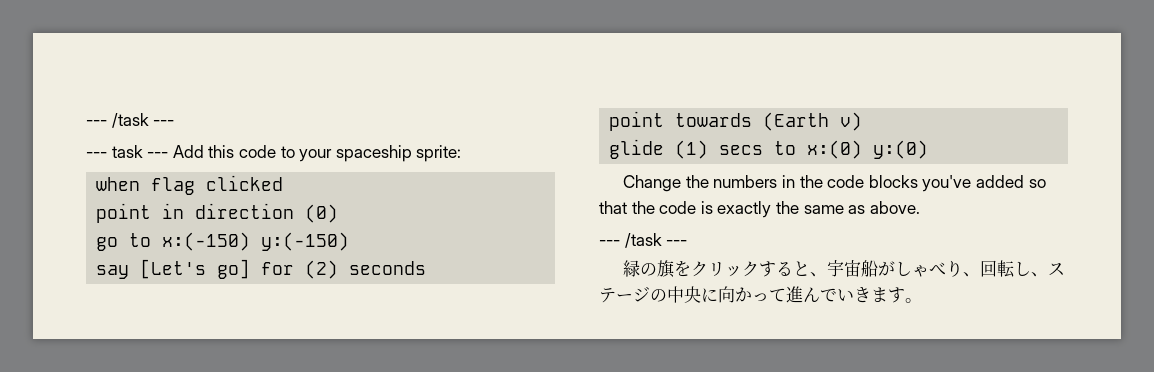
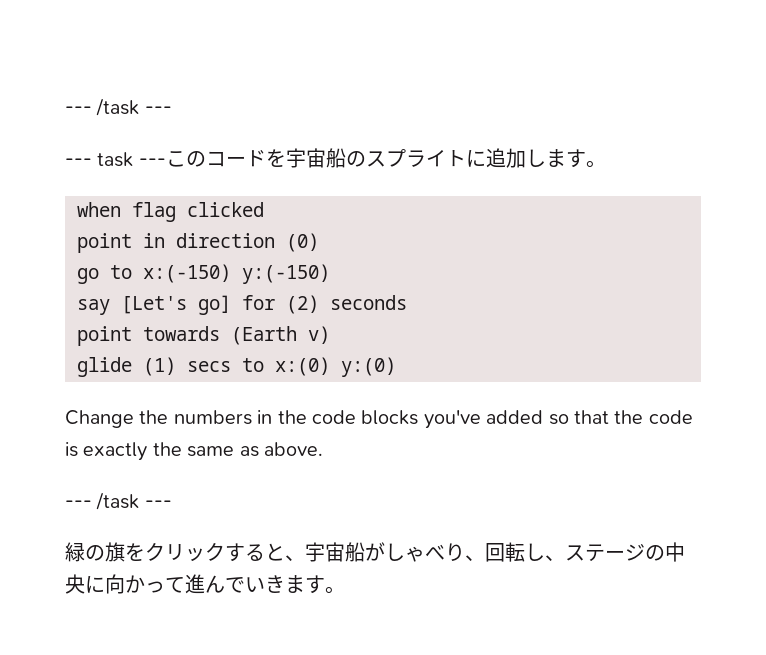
- --- task --- Add this code to your spaceship sprite:
+ --- task ---このコードを宇宙船のスプライトに追加します。

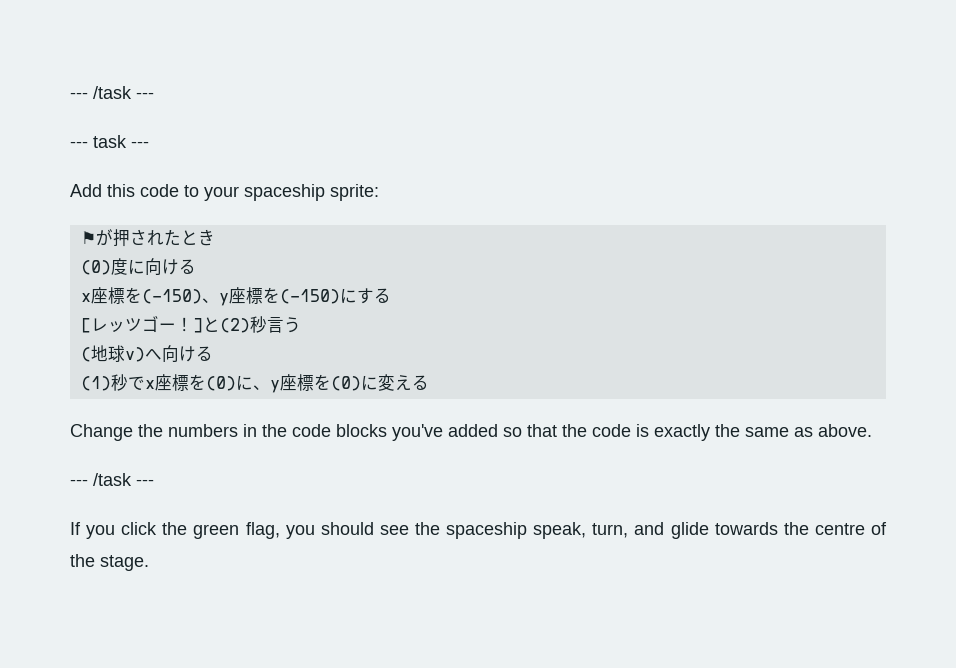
- --- task ---このコードを宇宙船のスプライトに追加します。
- when flag clicked
- point in direction (0)
- go to x:(-150) y:(-150)
- say [Let's go] for (2) seconds
- point towards (Earth v)
- glide (1) secs to x:(0) y:(0)
+ --- task ---
+ Add this code to your spaceship sprite:
+ ⚑が押されたとき
+ (0)度に向ける
+ x座標を(-150)、y座標を(-150)にする
+ [レッツゴー！]と(2)秒言う
+ (地球v)へ向ける
+ (1)秒でx座標を(0)に、y座標を(0)に変える
- 緑の旗をクリックすると、宇宙船がしゃべり、回転し、ステージの中央に向かって進んでいきます。
+ If you click the green flag, you should see the spaceship speak, turn, and glide towards the centre of the stage.

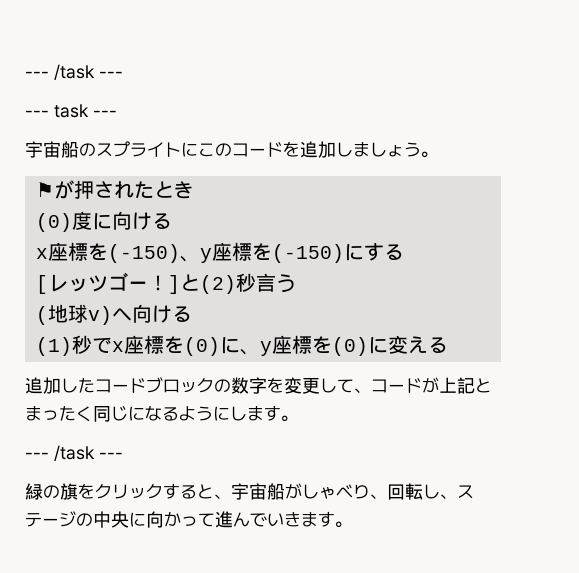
- Add this code to your spaceship sprite:
+ 宇宙船のスプライトにこのコードを追加しましょう。
- Change the numbers in the code blocks you've added so that the code is exactly the same as above.
+ 追加したコードブロックの数字を変更して、コードが上記とまったく同じになるようにします。
  --- /task ---
- If you click the green flag, you should see the spaceship speak, turn, and glide towards the centre of the stage.
+ 緑の旗をクリックすると、宇宙船がしゃべり、回転し、ステージの中央に向かって進んでいきます。

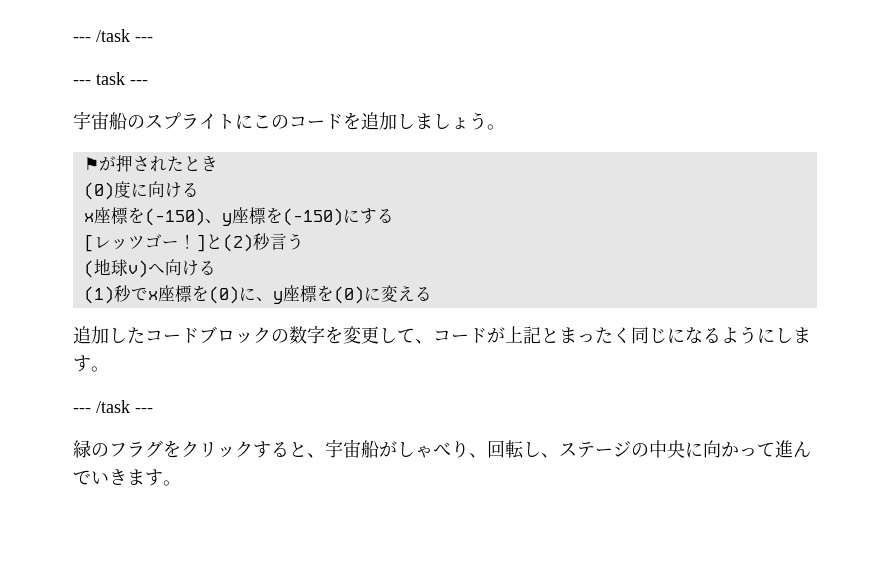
- 緑の旗をクリックすると、宇宙船がしゃべり、回転し、ステージの中央に向かって進んでいきます。
+ 緑のフラグをクリックすると、宇宙船がしゃべり、回転し、ステージの中央に向かって進んでいきます。

